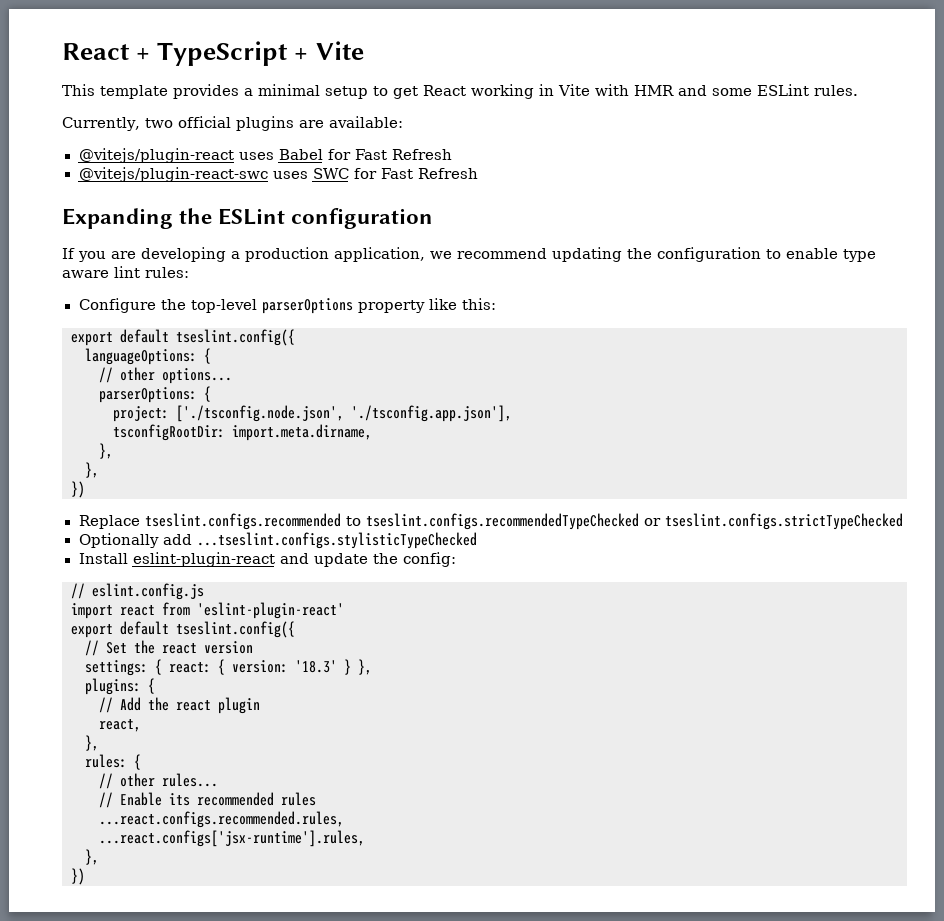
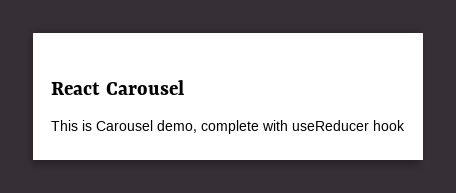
- React + TypeScript + Vite
- This template provides a minimal setup to get React working in Vite with HMR and some ESLint rules.
- Currently, two official plugins are available:
- @vitejs/plugin-react uses Babel for Fast Refresh
- @vitejs/plugin-react-swc uses SWC for Fast Refresh
- Expanding the ESLint configuration
- If you are developing a production application, we recommend updating the configuration to enable type aware lint rules:
- Configure the top-level parserOptions property like this:
- export default tseslint.config({
- languageOptions: {
- // other options...
- parserOptions: {
- project: ['./tsconfig.node.json', './tsconfig.app.json'],
- tsconfigRootDir: import.meta.dirname,
- },
- },
- })
- Replace tseslint.configs.recommended to tseslint.configs.recommendedTypeChecked or tseslint.configs.strictTypeChecked
- Optionally add ...tseslint.configs.stylisticTypeChecked
- Install eslint-plugin-react and update the config:
- // eslint.config.js
- import react from 'eslint-plugin-react'
- export default tseslint.config({
- // Set the react version
- settings: { react: { version: '18.3' } },
- plugins: {
- // Add the react plugin
- react,
- },
- rules: {
- // other rules...
- // Enable its recommended rules
- ...react.configs.recommended.rules,
- ...react.configs['jsx-runtime'].rules,
- },
- })
+ React Carousel
+ This is Carousel demo, complete with useReducer hook

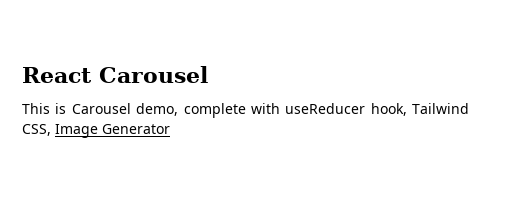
- This is Carousel demo, complete with useReducer hook
+ This is Carousel demo, complete with useReducer hook, Tailwind CSS, Image Generator

